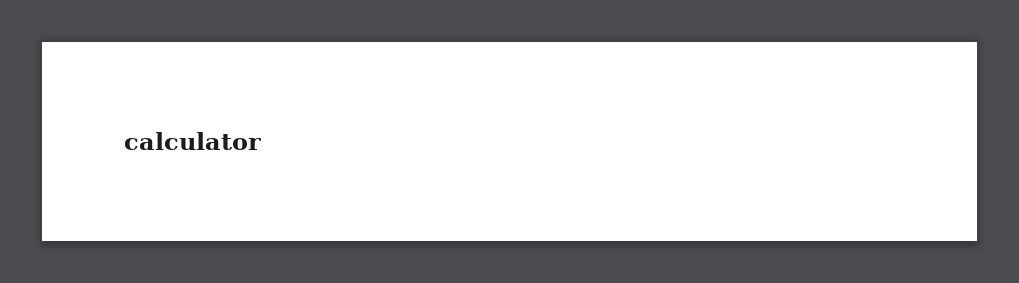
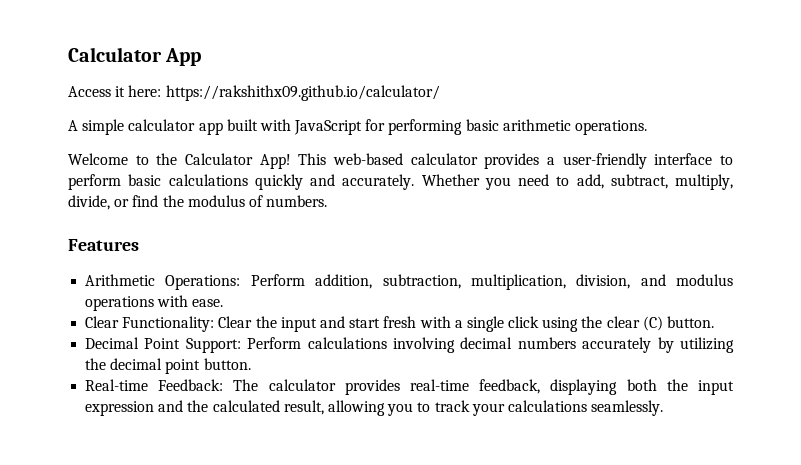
- calculator
+ Calculator App
+ Access it here: https://rakshithx09.github.io/calculator/
+ A simple calculator app built with JavaScript for performing basic arithmetic operations.
+ Welcome to the Calculator App! This web-based calculator provides a user-friendly interface to perform basic calculations quickly and accurately. Whether you need to add, subtract, multiply, divide, or find the modulus of numbers.
+ Features
+ Arithmetic Operations: Perform addition, subtraction, multiplication, division, and modulus operations with ease.
+ Clear Functionality: Clear the input and start fresh with a single click using the clear (C) button.
+ Decimal Point Support: Perform calculations involving decimal numbers accurately by utilizing the decimal point button.
+ Real-time Feedback: The calculator provides real-time feedback, displaying both the input expression and the calculated result, allowing you to track your calculations seamlessly.

